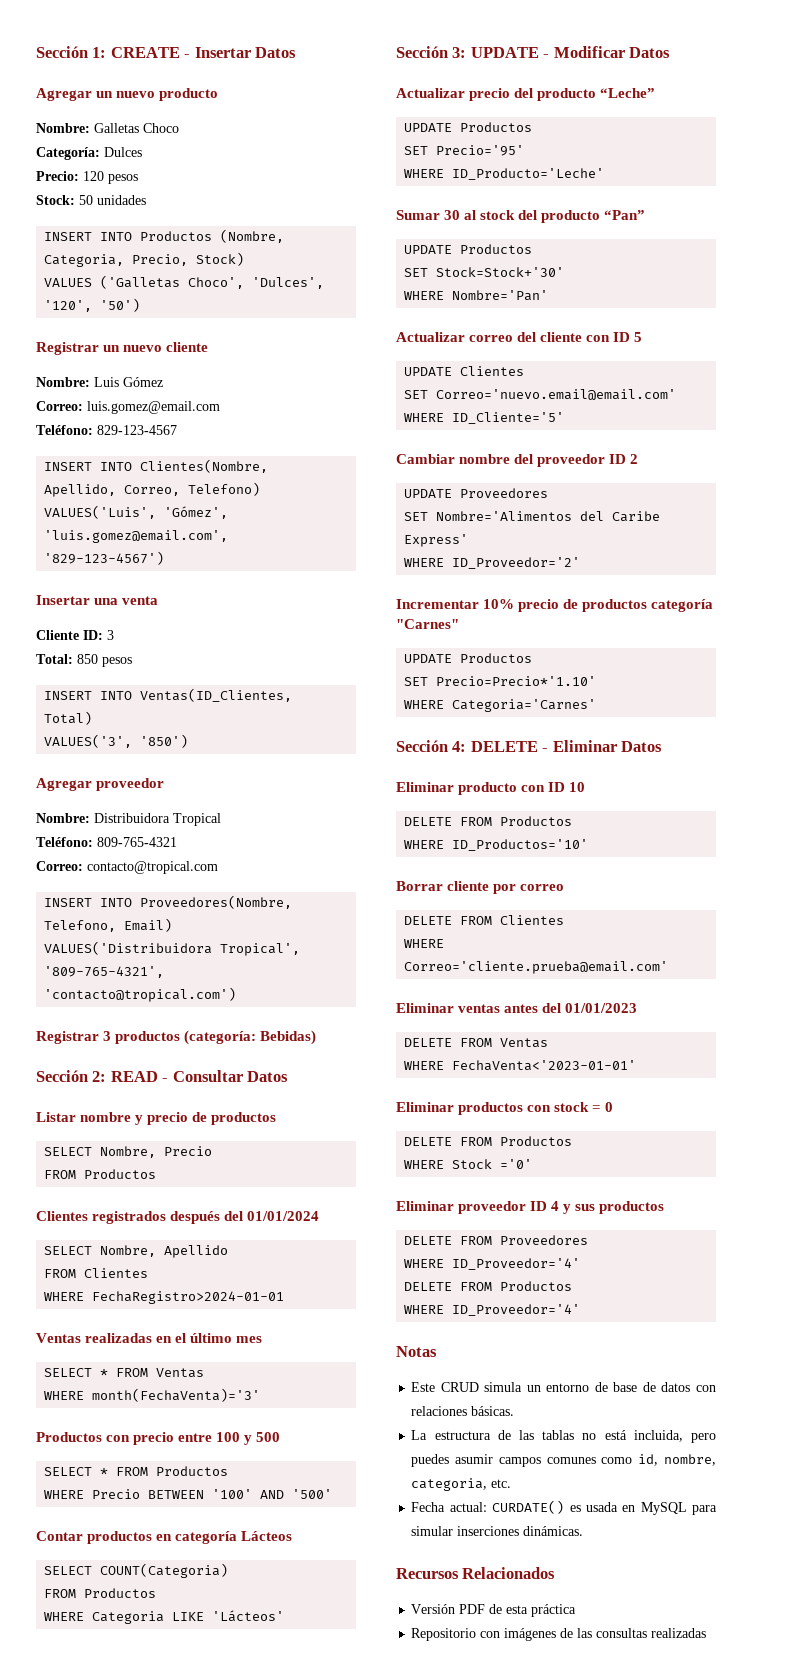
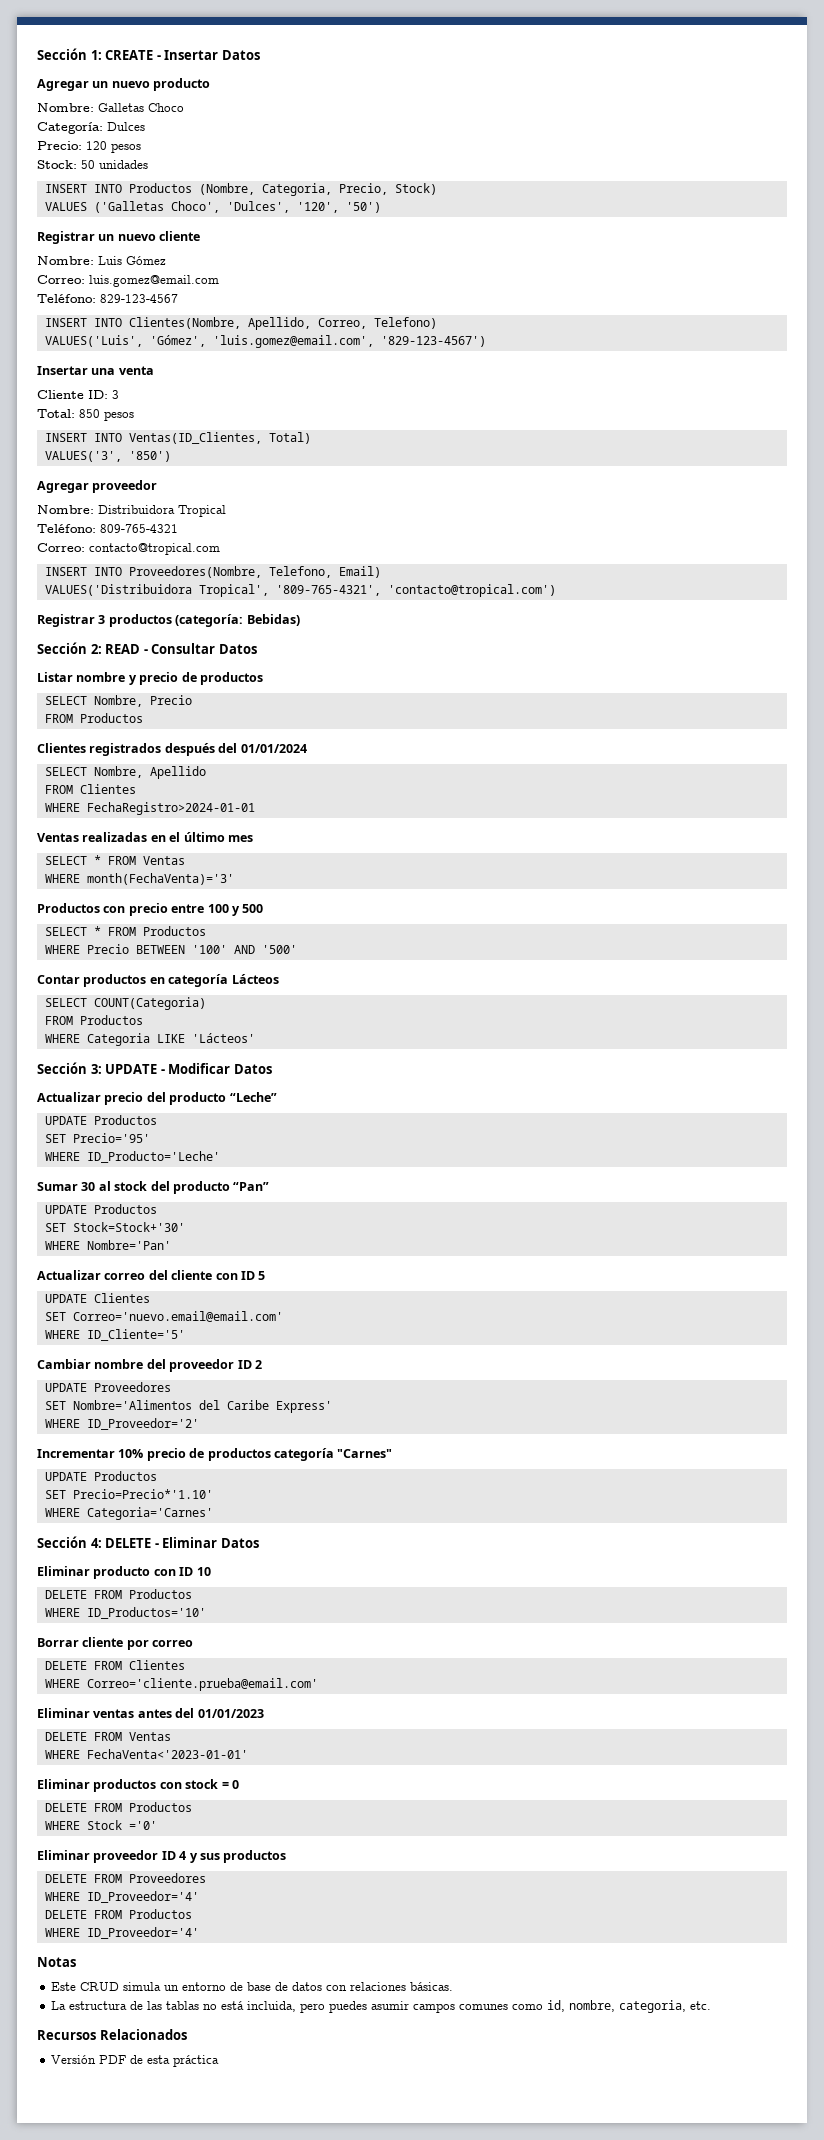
- Fecha actual: CURDATE() es usada en MySQL para simular inserciones dinámicas.
- Repositorio con imágenes de las consultas realizadas

